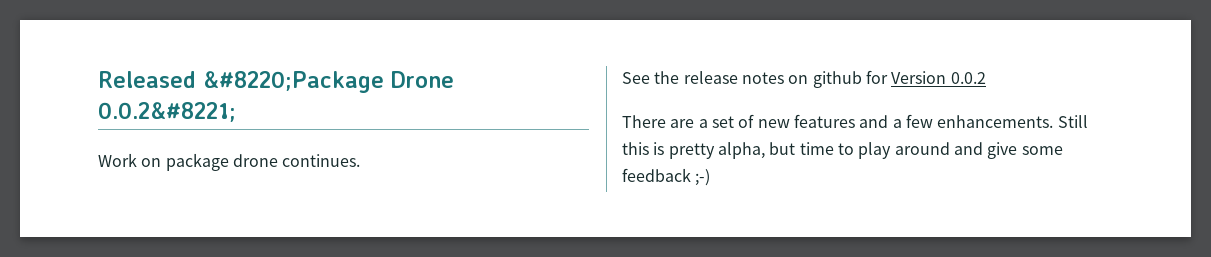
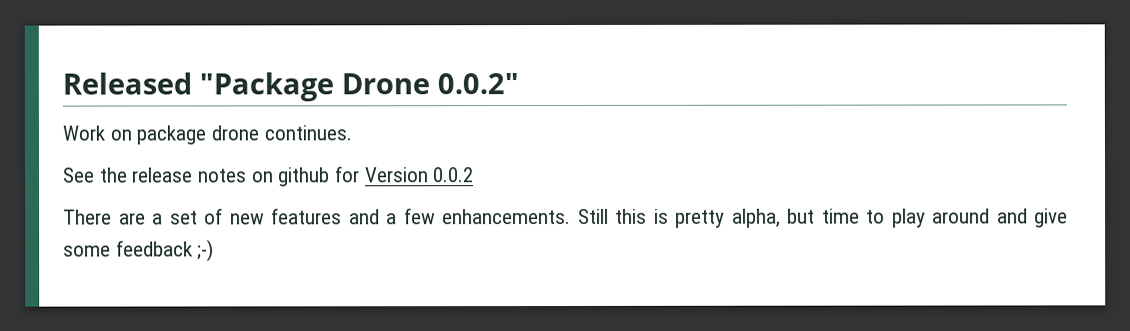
- Released &#8220;Package Drone 0.0.2&#8221;
+ Released "Package Drone 0.0.2"

